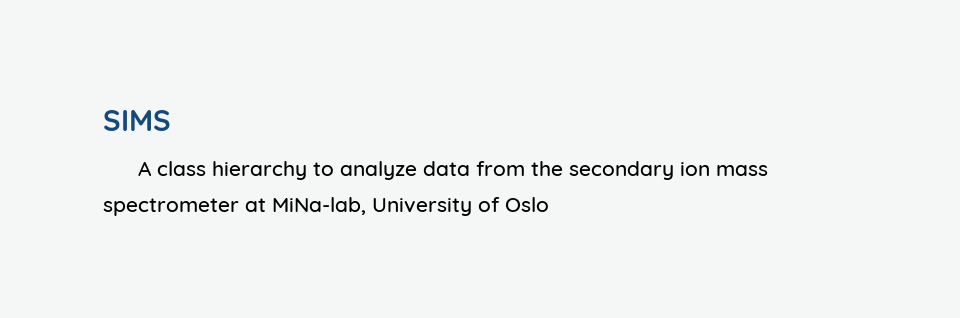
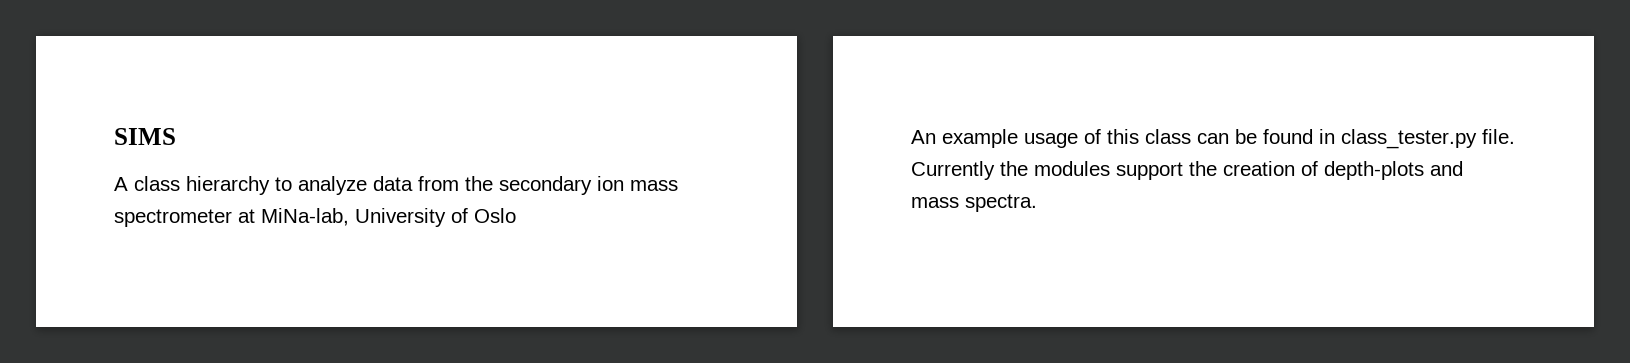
+ An example usage of this class can be found in class_tester.py file. Currently the modules support the creation of depth-plots and mass spectra.

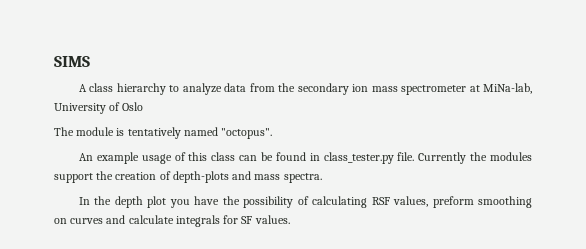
+ The module is tentatively named "octopus".
+ In the depth plot you have the possibility of calculating RSF values, preform smoothing on curves and calculate integrals for SF values.

